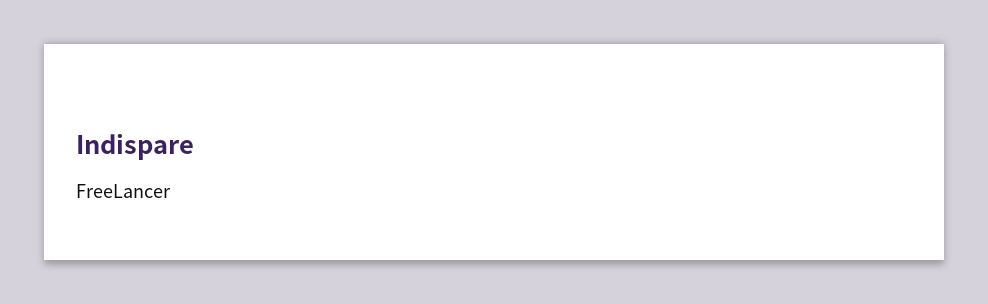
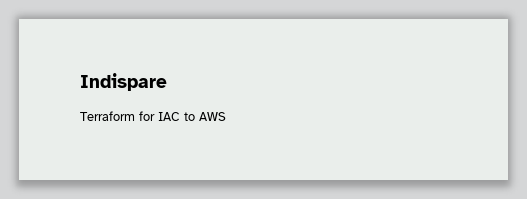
- FreeLancer
+ Terraform for IAC to AWS

